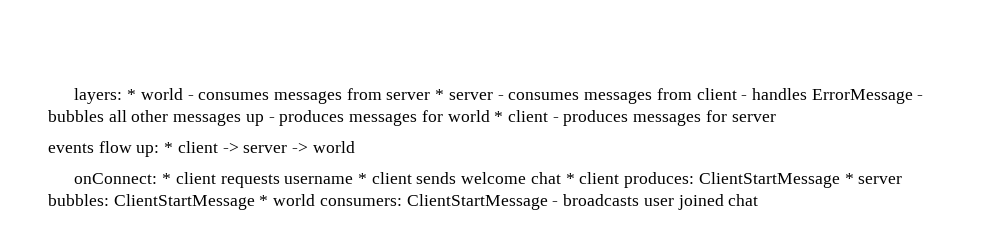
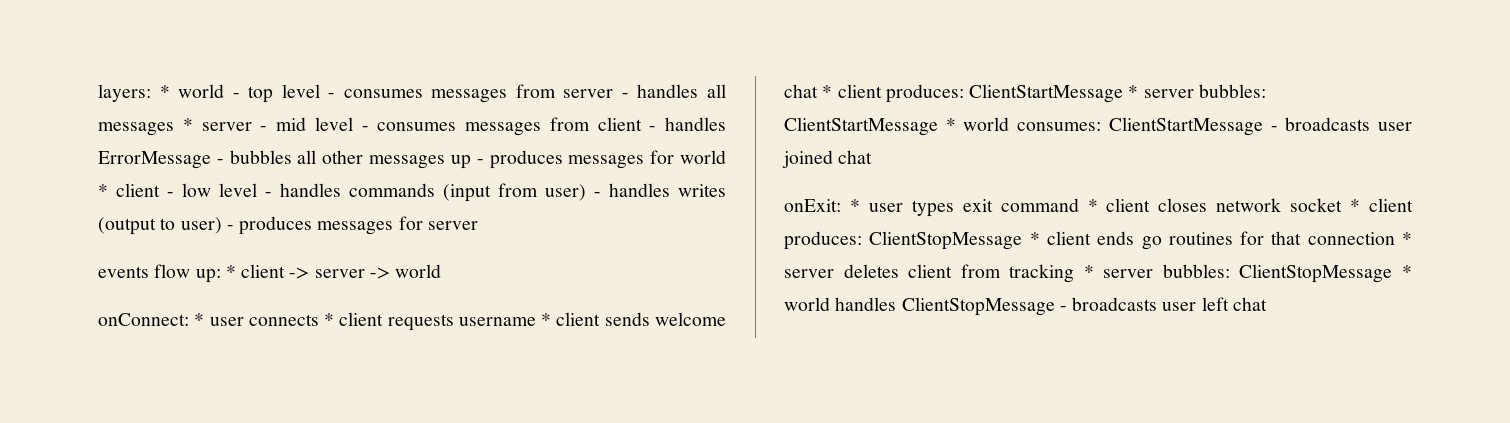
- layers: * world - consumes messages from server * server - consumes messages from client - handles ErrorMessage - bubbles all other messages up - produces messages for world * client - produces messages for server
+ layers: * world - top level - consumes messages from server - handles all messages * server - mid level - consumes messages from client - handles ErrorMessage - bubbles all other messages up - produces messages for world * client - low level - handles commands (input from user) - handles writes (output to user) - produces messages for server
- onConnect: * client requests username * client sends welcome chat * client produces: ClientStartMessage * server bubbles: ClientStartMessage * world consumers: ClientStartMessage - broadcasts user joined chat
+ onConnect: * user connects * client requests username * client sends welcome chat * client produces: ClientStartMessage * server bubbles: ClientStartMessage * world consumes: ClientStartMessage - broadcasts user joined chat
+ onExit: * user types exit command * client closes network socket * client produces: ClientStopMessage * client ends go routines for that connection * server deletes client from tracking * server bubbles: ClientStopMessage * world handles ClientStopMessage - broadcasts user left chat

